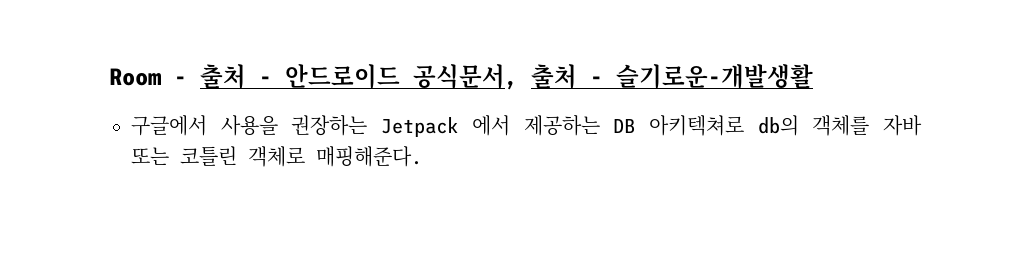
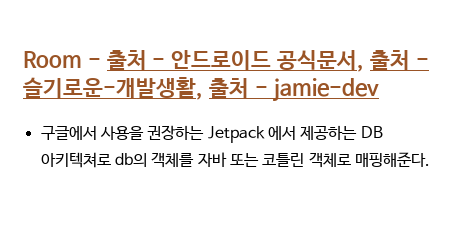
- Room - 출처 - 안드로이드 공식문서, 출처 - 슬기로운-개발생활
+ Room - 출처 - 안드로이드 공식문서, 출처 - 슬기로운-개발생활, 출처 - jamie-dev

